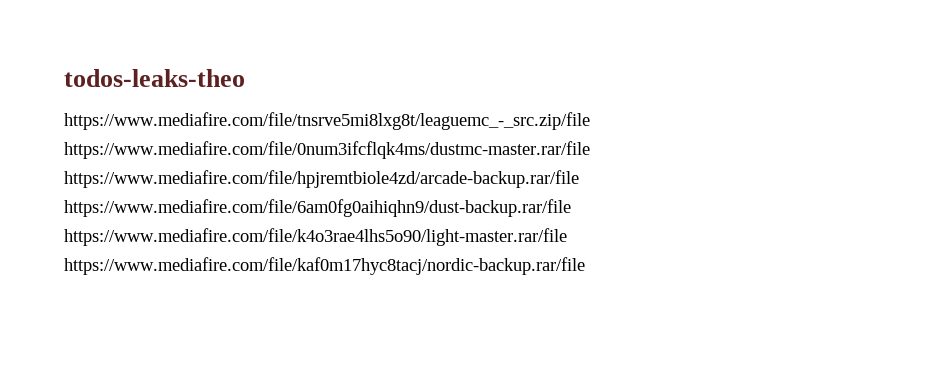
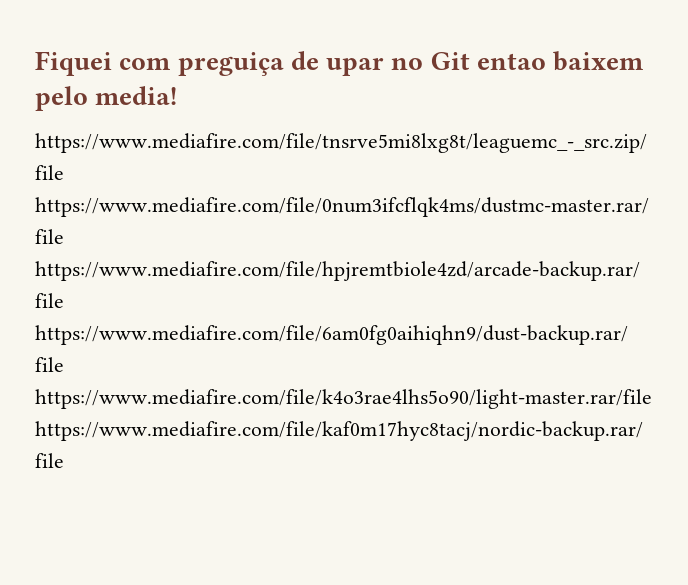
- todos-leaks-theo
+ Fiquei com preguiça de upar no Git entao baixem pelo media!

